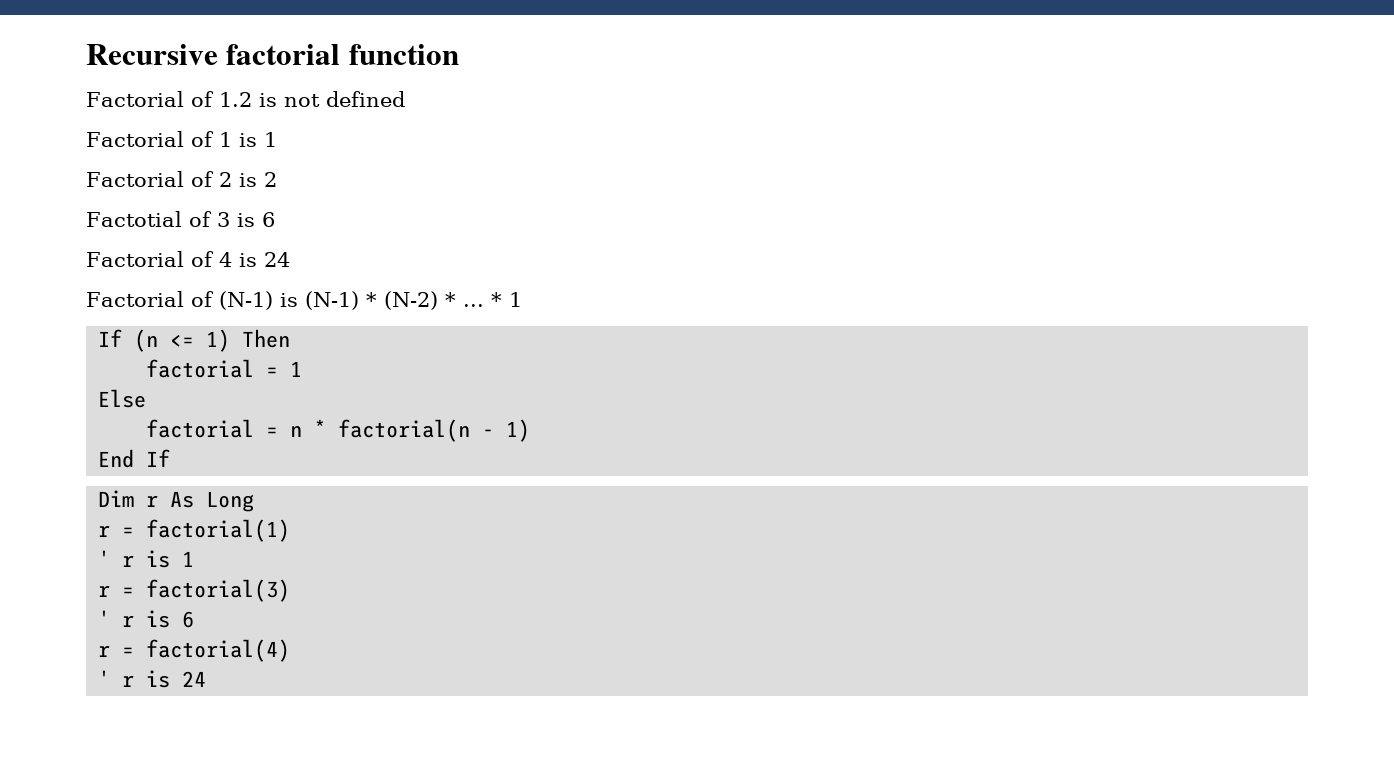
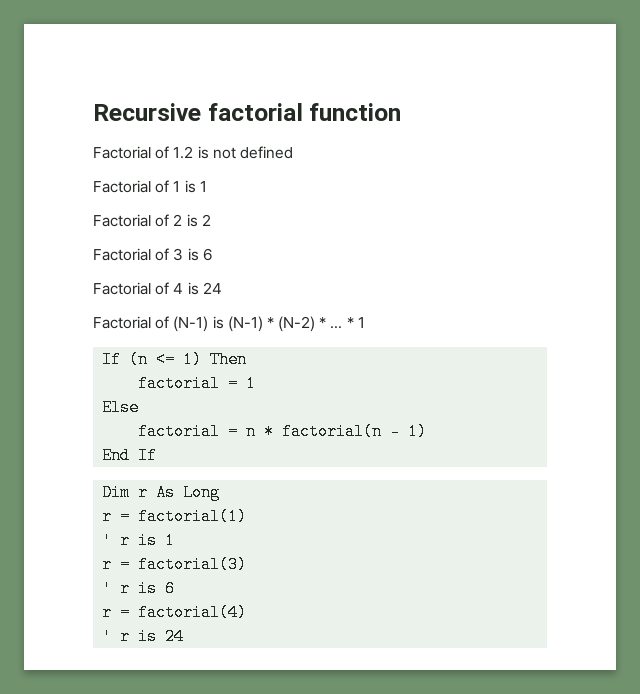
- Factotial of 3 is 6
+ Factorial of 3 is 6

